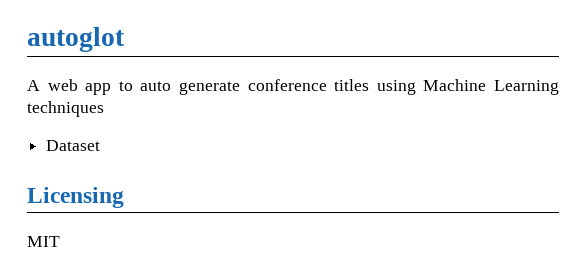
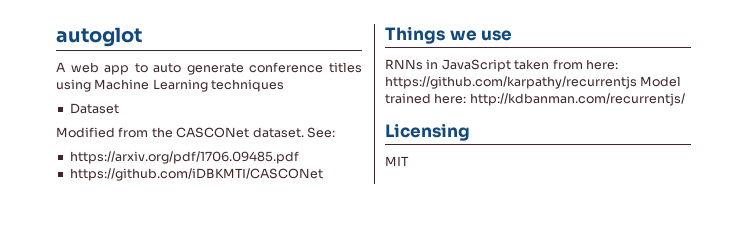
+ Modified from the CASCONet dataset. See:
+ https://arxiv.org/pdf/1706.09485.pdf
+ https://github.com/iDBKMTI/CASCONet
+ Things we use
+ RNNs in JavaScript taken from here: https://github.com/karpathy/recurrentjs Model trained here: http://kdbanman.com/recurrentjs/

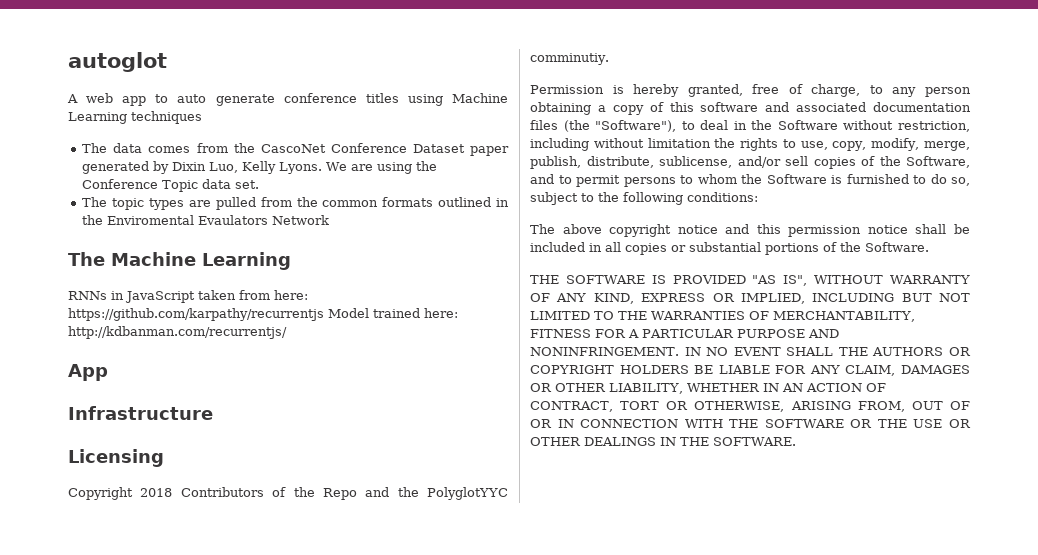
- Dataset
- Modified from the CASCONet dataset. See:
- https://arxiv.org/pdf/1706.09485.pdf
- https://github.com/iDBKMTI/CASCONet
- Things we use
+ The data comes from the CascoNet Conference Dataset paper generated by Dixin Luo, Kelly Lyons. We are using the Conference Topic data set.
+ The topic types are pulled from the common formats outlined in the Enviromental Evaulators Network
+ The Machine Learning
+ App
+ Infrastructure
- MIT
+ Copyright 2018 Contributors of the Repo and the PolyglotYYC comminutiy.
+ Permission is hereby granted, free of charge, to any person obtaining a copy of this software and associated documentation files (the "Software"), to deal in the Software without restriction, including without limitation the rights to use, copy, modify, merge, publish, distribute, sublicense, and/or sell copies of the Software, and to permit persons to whom the Software is furnished to do so, subject to the following conditions:
+ The above copyright notice and this permission notice shall be included in all copies or substantial portions of the Software.
+ THE SOFTWARE IS PROVIDED "AS IS", WITHOUT WARRANTY OF ANY KIND, EXPRESS OR IMPLIED, INCLUDING BUT NOT LIMITED TO THE WARRANTIES OF MERCHANTABILITY, FITNESS FOR A PARTICULAR PURPOSE AND NONINFRINGEMENT. IN NO EVENT SHALL THE AUTHORS OR COPYRIGHT HOLDERS BE LIABLE FOR ANY CLAIM, DAMAGES OR OTHER LIABILITY, WHETHER IN AN ACTION OF CONTRACT, TORT OR OTHERWISE, ARISING FROM, OUT OF OR IN CONNECTION WITH THE SOFTWARE OR THE USE OR OTHER DEALINGS IN THE SOFTWARE.

